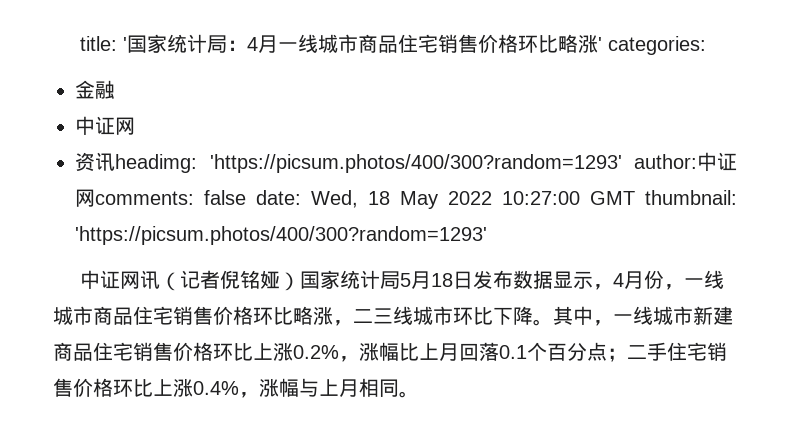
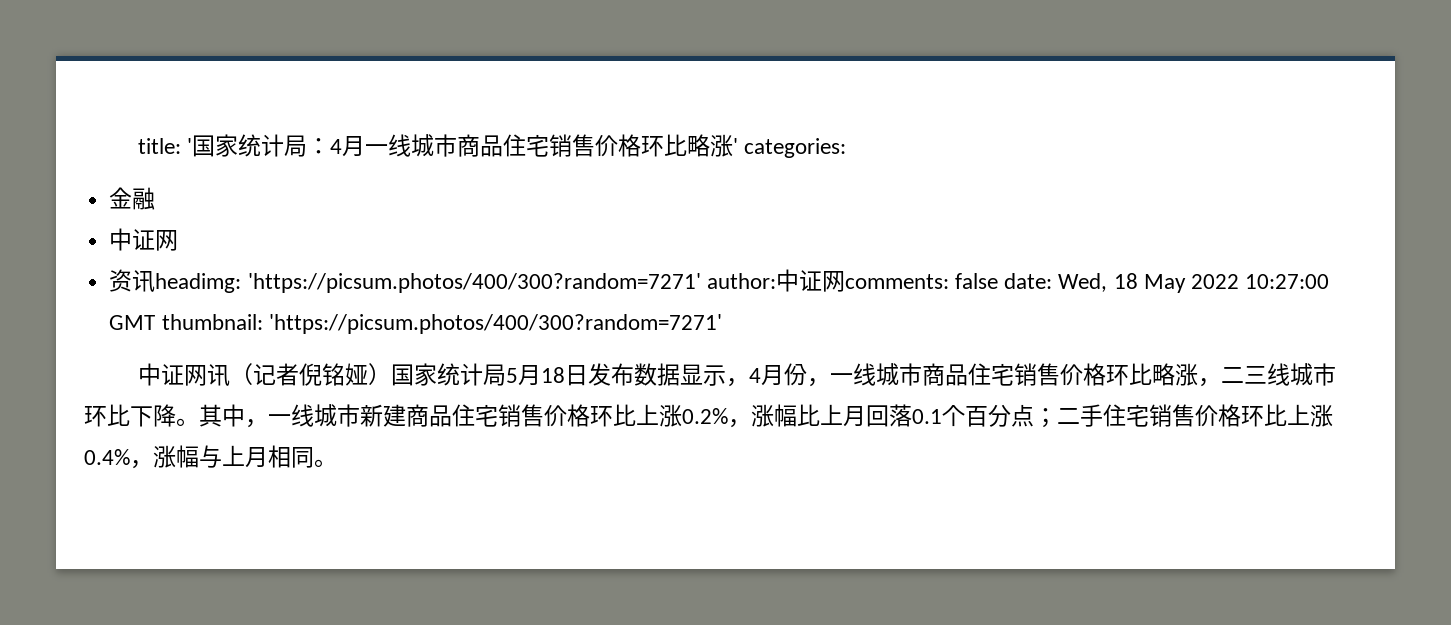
- 资讯headimg: 'https://picsum.photos/400/300?random=1293' author:中证网comments: false date: Wed, 18 May 2022 10:27:00 GMT thumbnail: 'https://picsum.photos/400/300?random=1293'
+ 资讯headimg: 'https://picsum.photos/400/300?random=7271' author:中证网comments: false date: Wed, 18 May 2022 10:27:00 GMT thumbnail: 'https://picsum.photos/400/300?random=7271'

